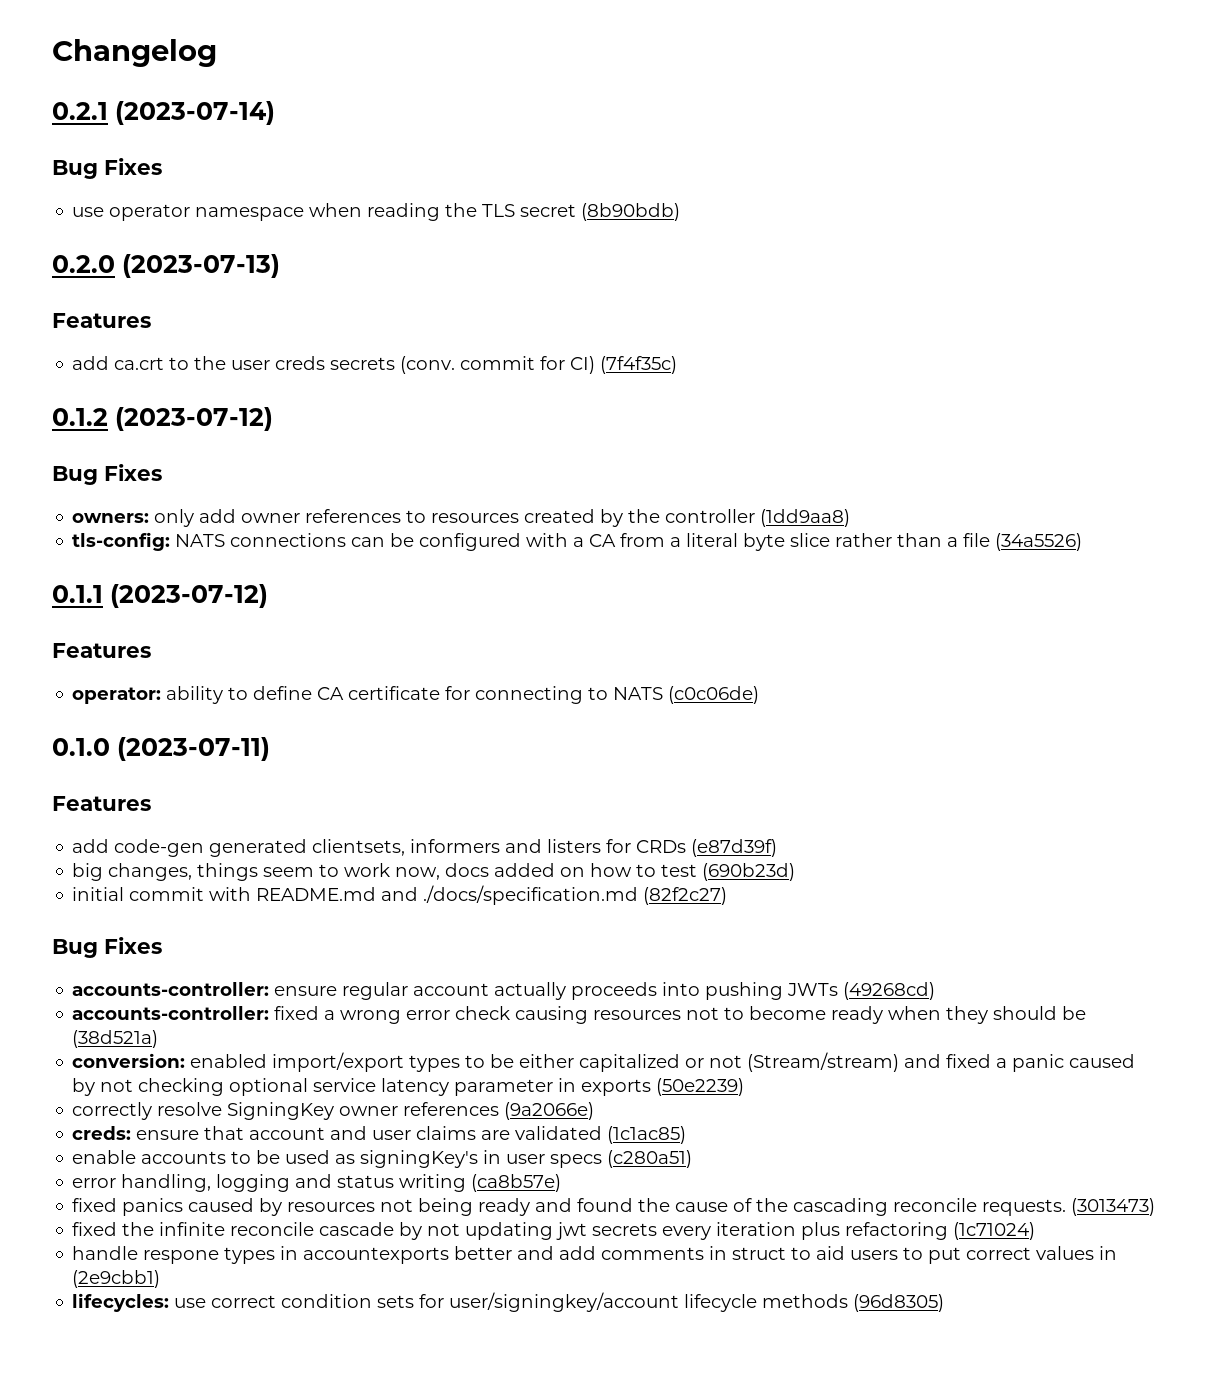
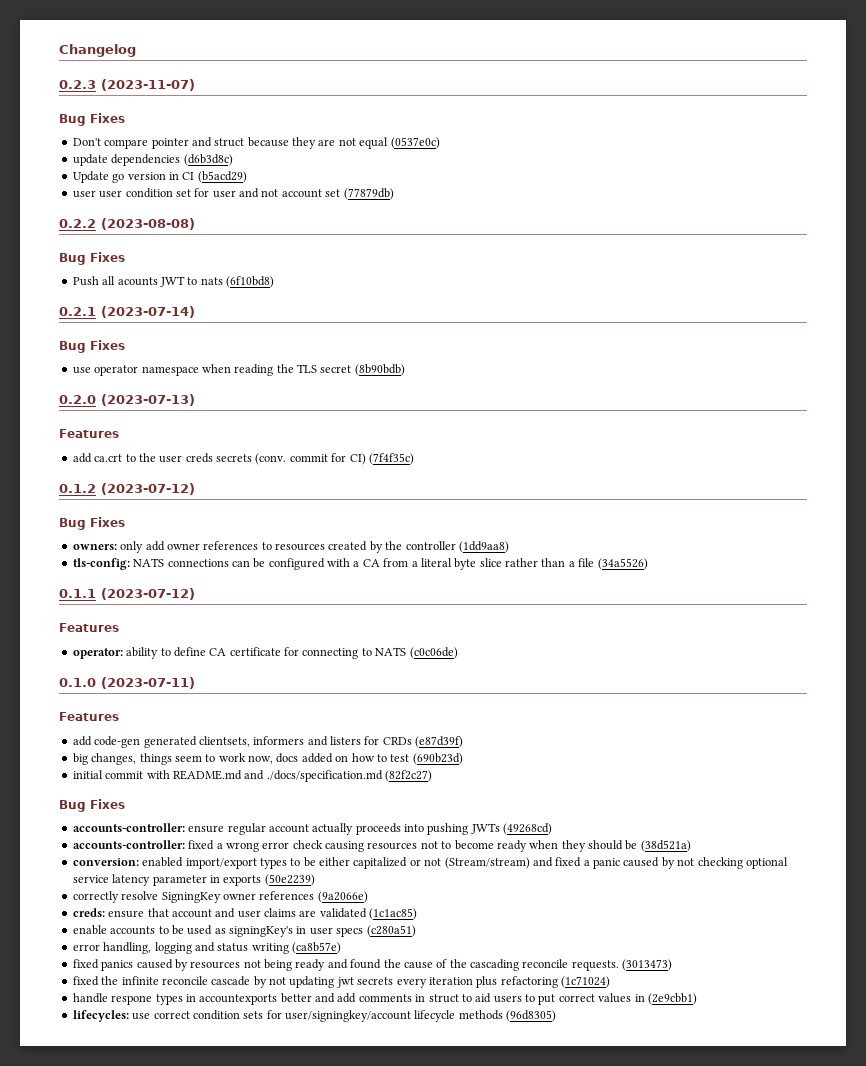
+ 0.2.3 (2023-11-07)
+ Bug Fixes
+ Don't compare pointer and struct because they are not equal (0537e0c)
+ update dependencies (d6b3d8c)
+ Update go version in CI (b5acd29)
+ user user condition set for user and not account set (77879db)
+ 0.2.2 (2023-08-08)
+ Bug Fixes
+ Push all acounts JWT to nats (6f10bd8)

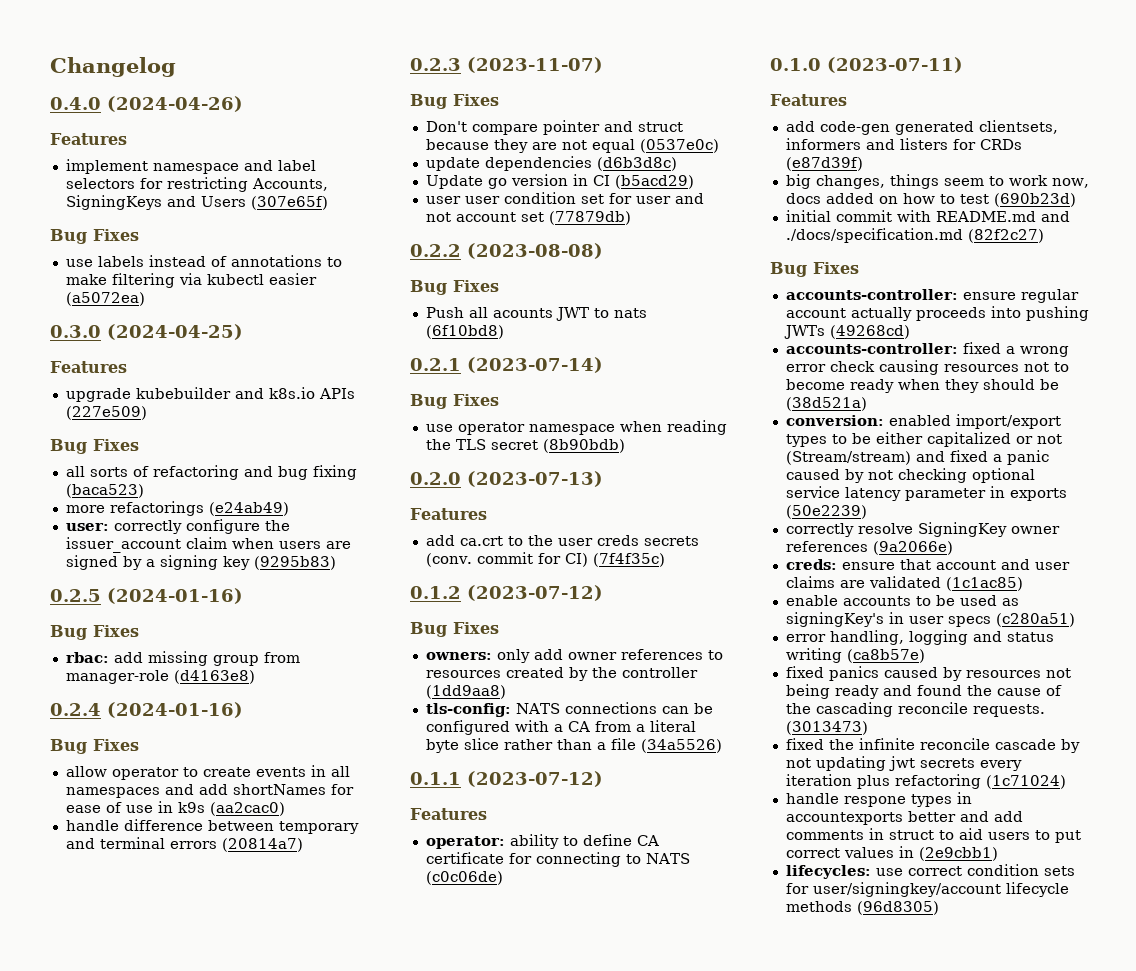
+ 0.4.0 (2024-04-26)
+ Features
+ implement namespace and label selectors for restricting Accounts, SigningKeys and Users (307e65f)
+ Bug Fixes
+ use labels instead of annotations to make filtering via kubectl easier (a5072ea)
+ 0.3.0 (2024-04-25)
+ Features
+ upgrade kubebuilder and k8s.io APIs (227e509)
+ Bug Fixes
+ all sorts of refactoring and bug fixing (baca523)
+ more refactorings (e24ab49)
+ user: correctly configure the issuer_account claim when users are signed by a signing key (9295b83)
+ 0.2.5 (2024-01-16)
+ Bug Fixes
+ rbac: add missing group from manager-role (d4163e8)
+ 0.2.4 (2024-01-16)
+ Bug Fixes
+ allow operator to create events in all namespaces and add shortNames for ease of use in k9s (aa2cac0)
+ handle difference between temporary and terminal errors (20814a7)

